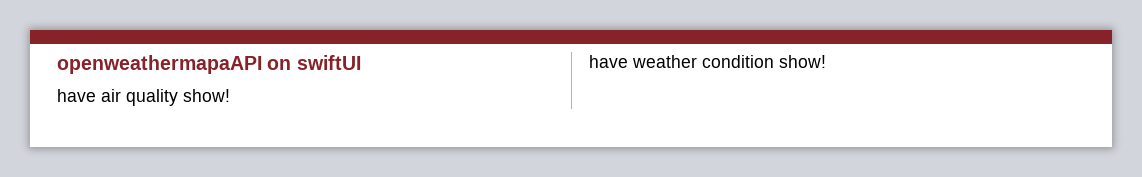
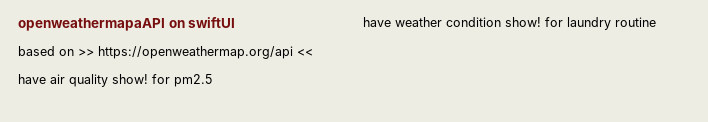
+ based on >> https://openweathermap.org/api <<
- have air quality show!
+ have air quality show! for pm2.5
- have weather condition show!
+ have weather condition show! for laundry routine

